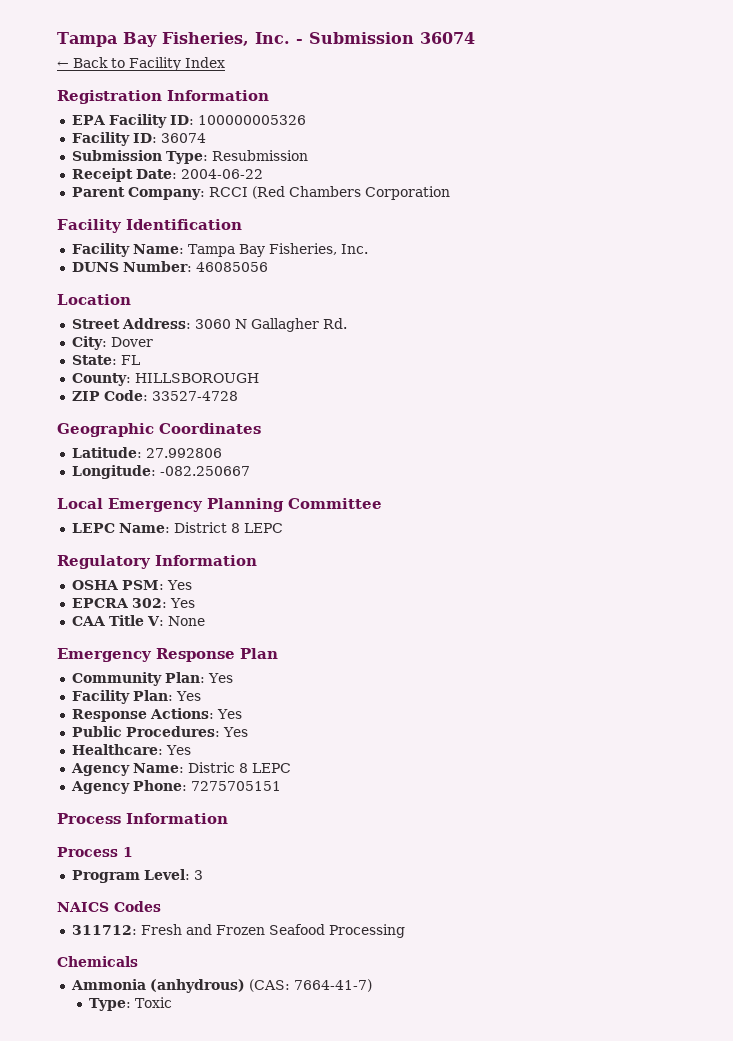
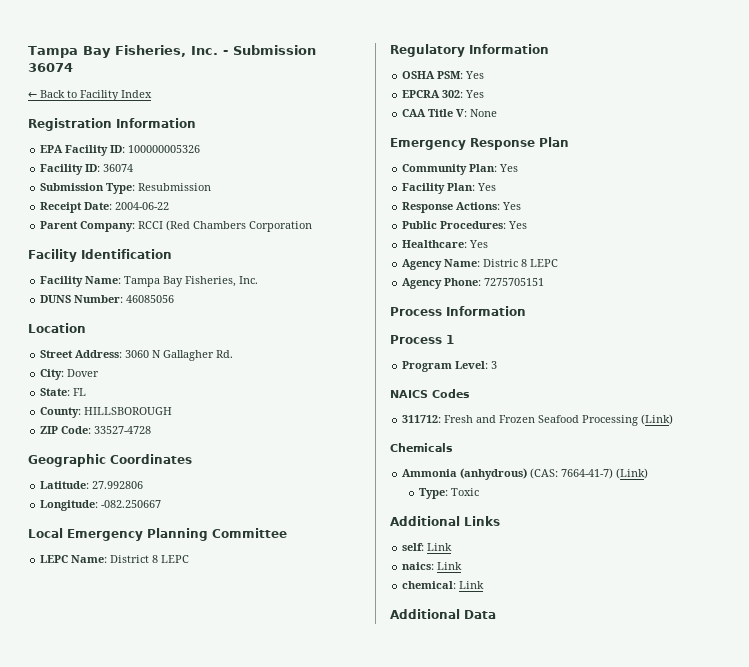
- 311712: Fresh and Frozen Seafood Processing
+ 311712: Fresh and Frozen Seafood Processing (Link)
- Ammonia (anhydrous) (CAS: 7664-41-7)
+ Ammonia (anhydrous) (CAS: 7664-41-7) (Link)
+ Additional Links
+ self: Link
+ naics: Link
+ chemical: Link
+ Additional Data

